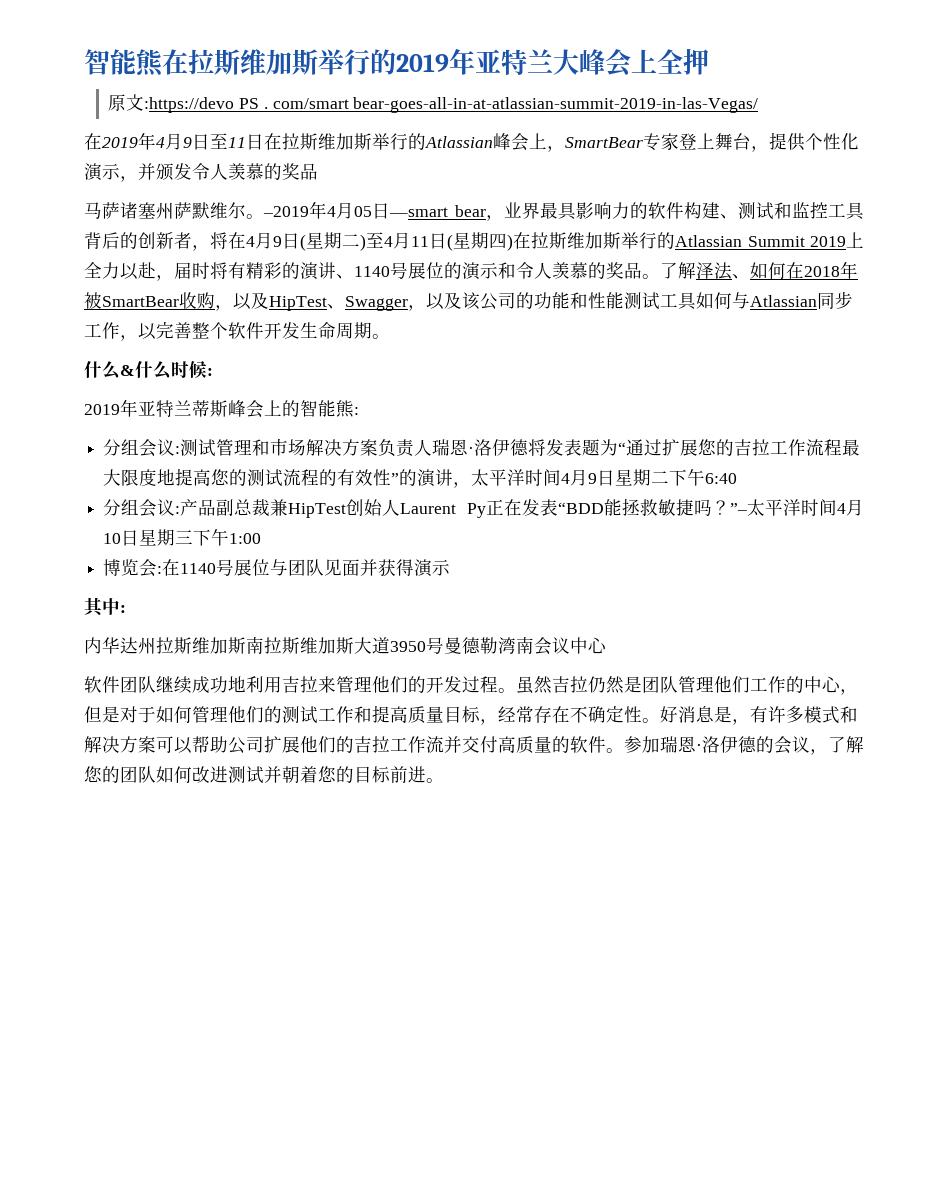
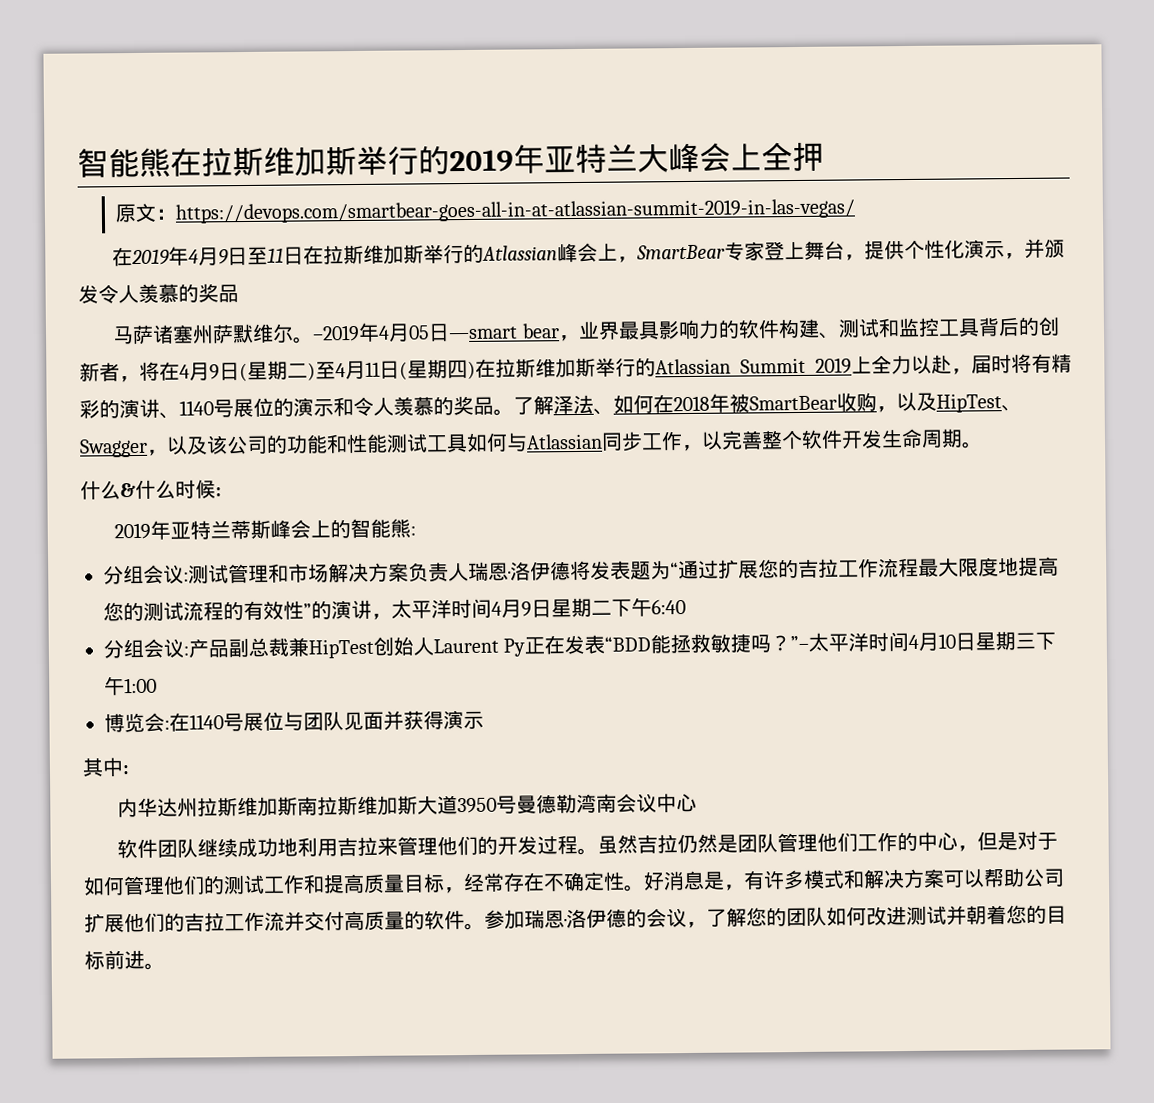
- 原文:https://devo PS . com/smart bear-goes-all-in-at-atlassian-summit-2019-in-las-Vegas/
+ 原文：https://devops.com/smartbear-goes-all-in-at-atlassian-summit-2019-in-las-vegas/

